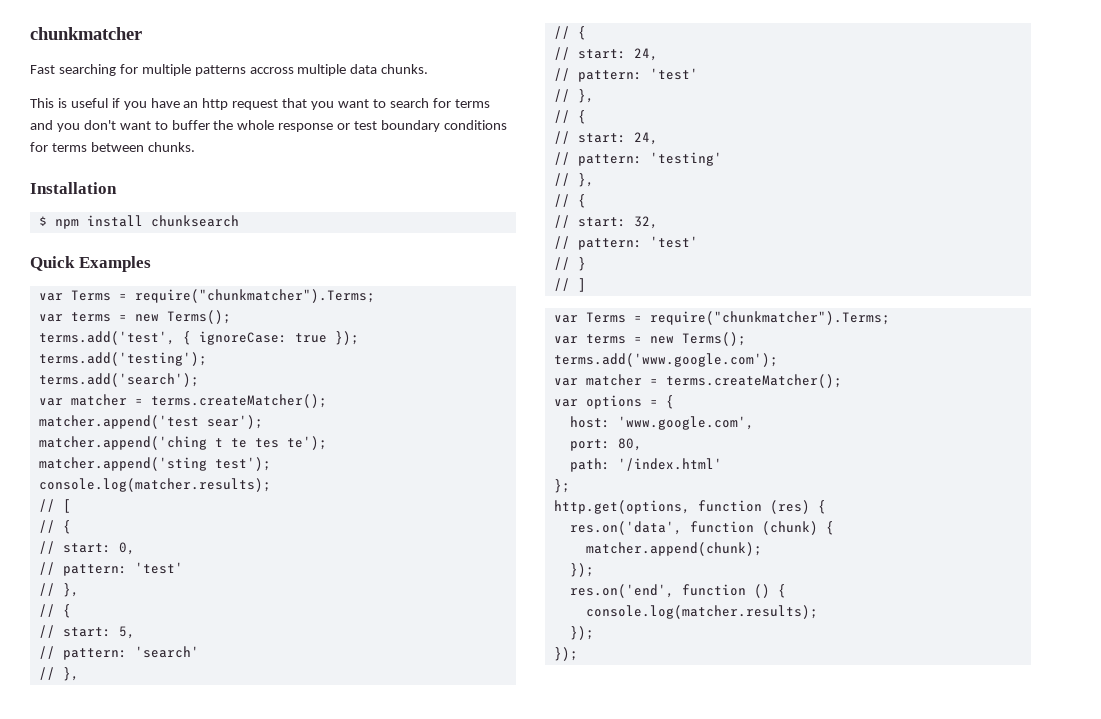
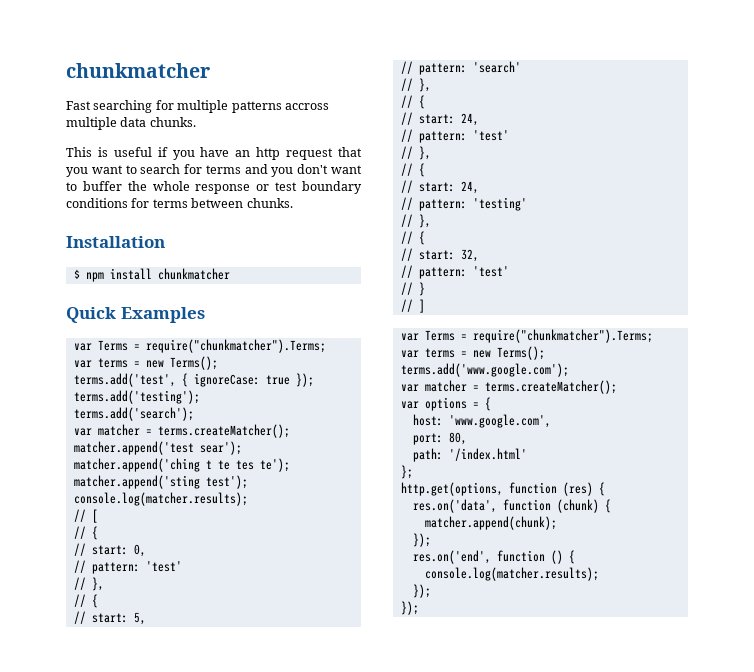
- $ npm install chunksearch
+ $ npm install chunkmatcher

